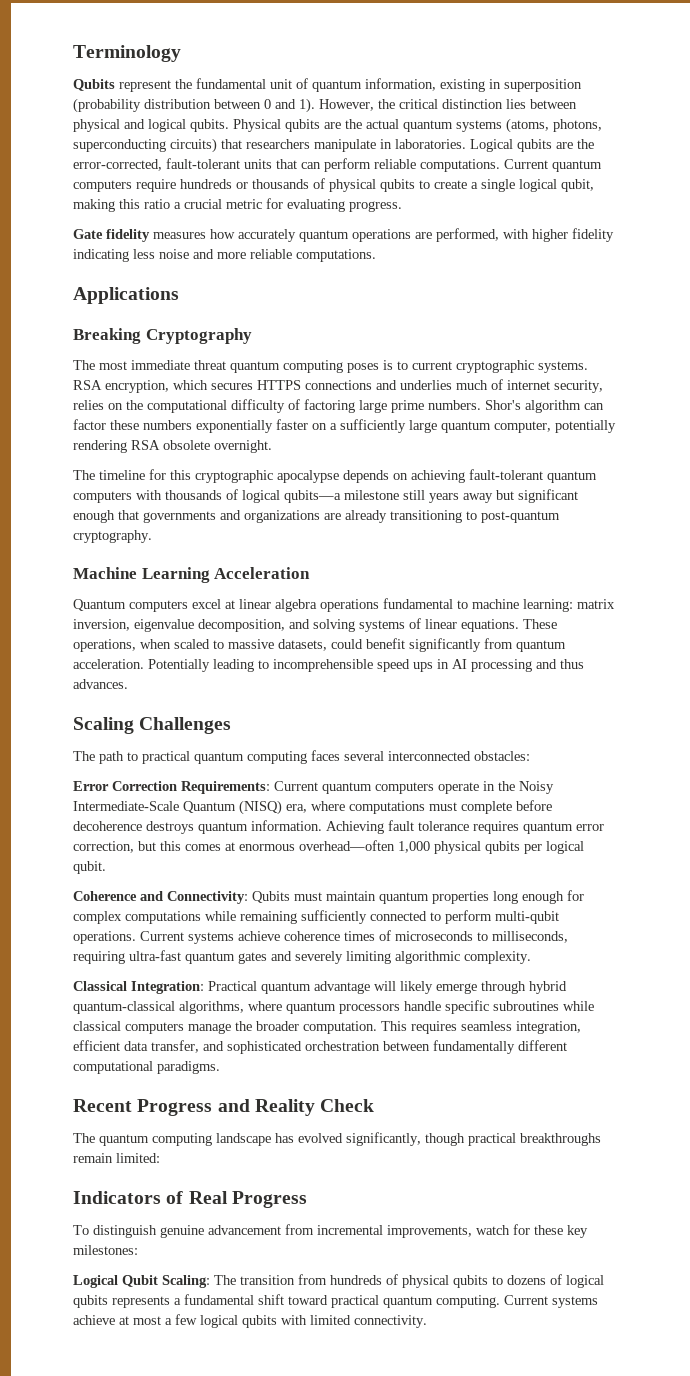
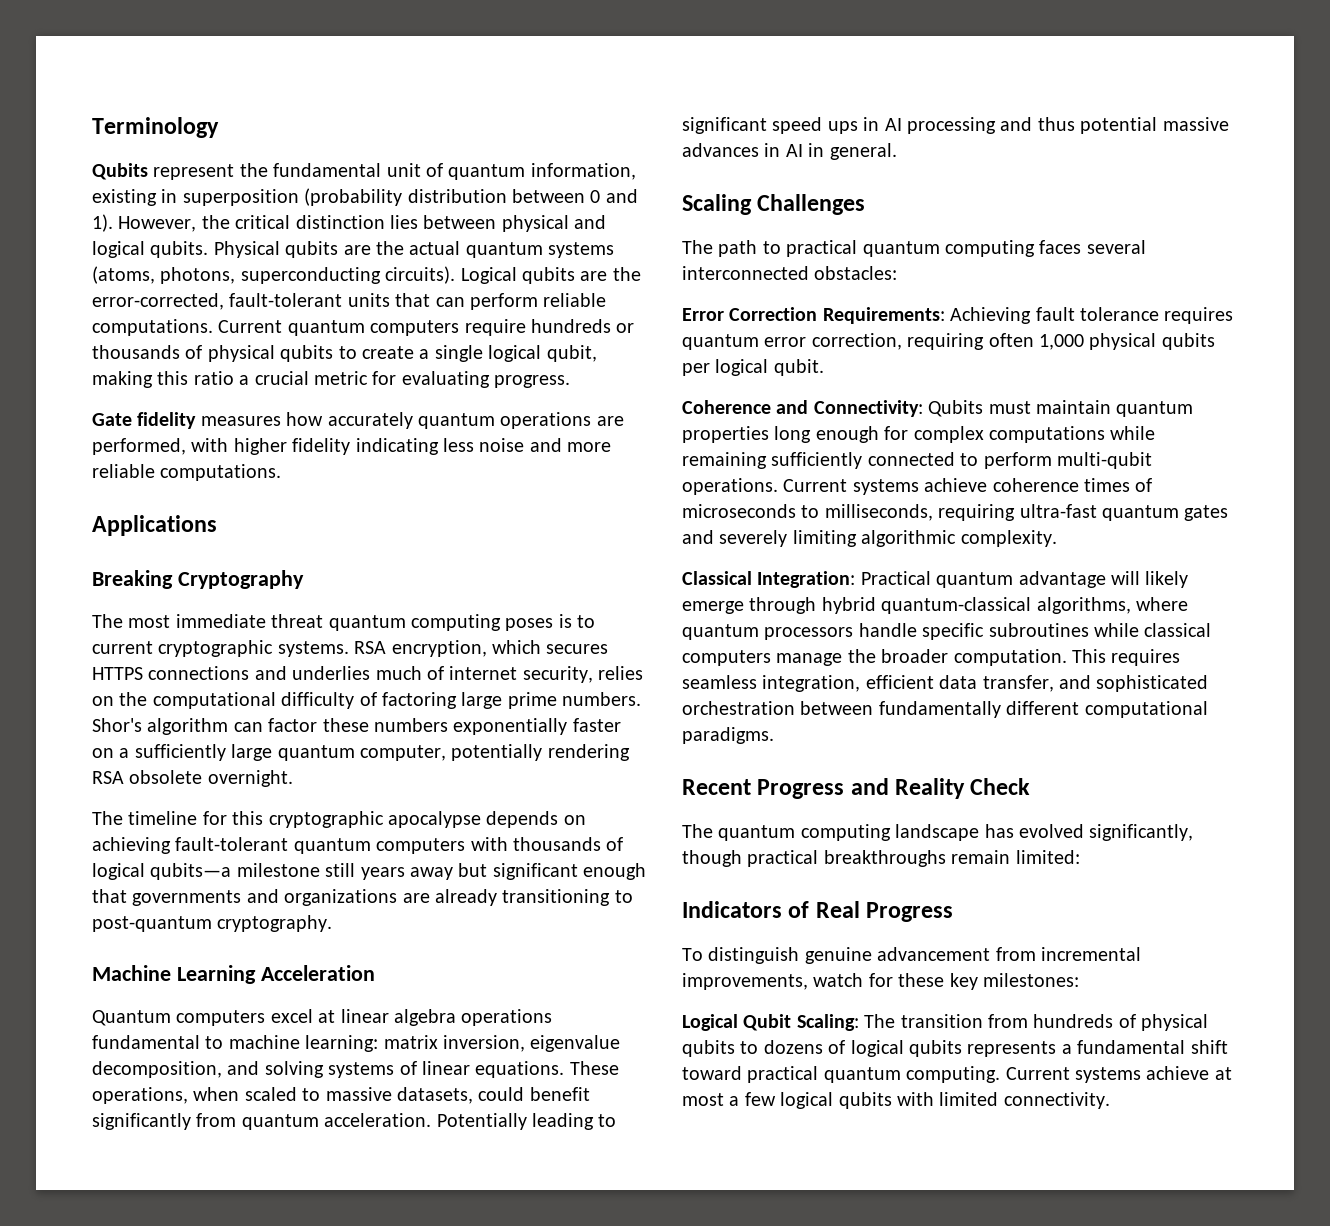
- Physical qubits are the actual quantum systems (atoms, photons, superconducting circuits) that researchers manipulate in laboratories.
+ Physical qubits are the actual quantum systems (atoms, photons, superconducting circuits).
- Potentially leading to incomprehensible speed ups in AI processing and thus advances.
+ Potentially leading to significant speed ups in AI processing and thus potential massive advances in AI in general.
- Error Correction Requirements: Current quantum computers operate in the Noisy Intermediate-Scale Quantum (NISQ) era, where computations must complete before decoherence destroys quantum information. Achieving fault tolerance requires quantum error correction, but this comes at enormous overhead—often 1,000 physical qubits per logical qubit.
+ Error Correction Requirements: Achieving fault tolerance requires quantum error correction, requiring often 1,000 physical qubits per logical qubit.

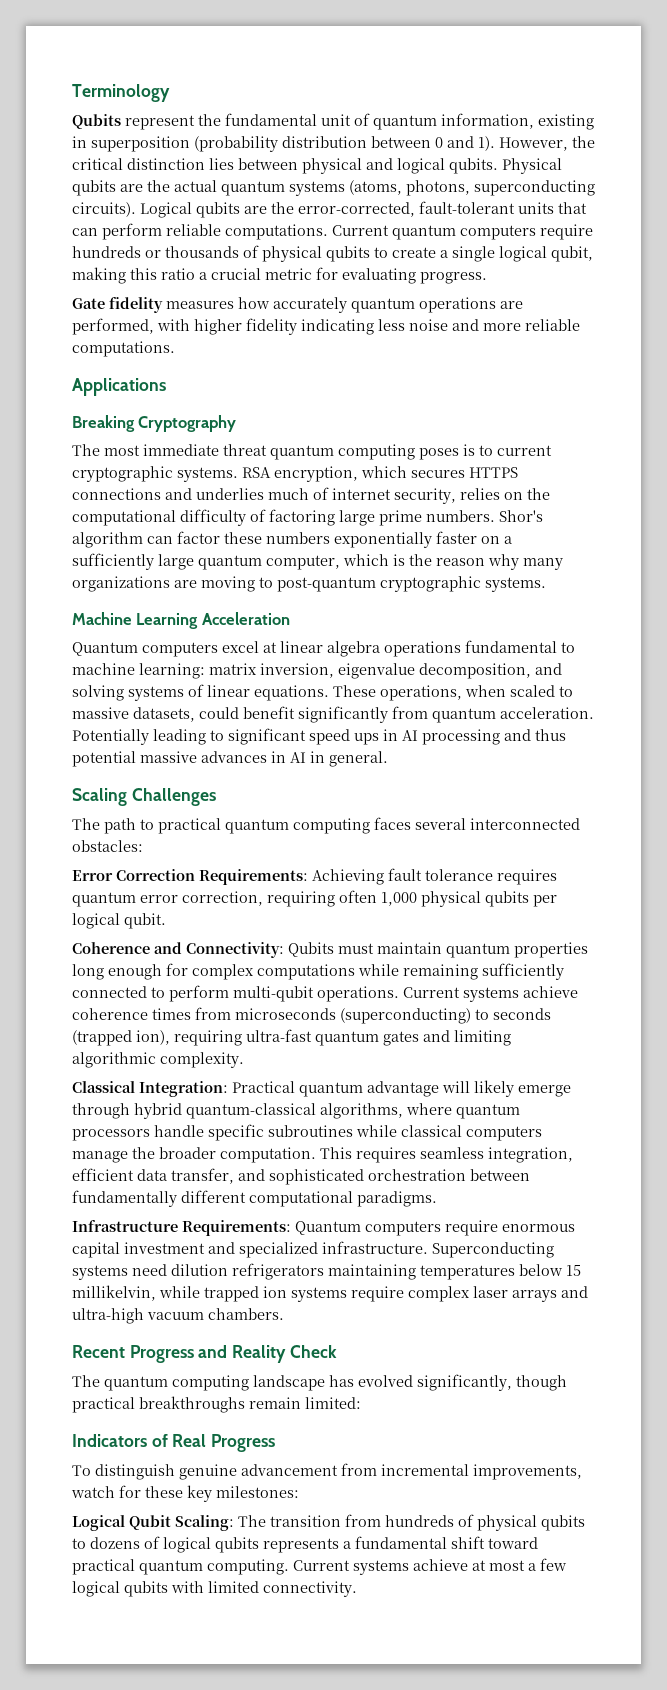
- Shor's algorithm can factor these numbers exponentially faster on a sufficiently large quantum computer, potentially rendering RSA obsolete overnight.
- The timeline for this cryptographic apocalypse depends on achieving fault-tolerant quantum computers with thousands of logical qubits—a milestone still years away but significant enough that governments and organizations are already transitioning to post-quantum cryptography.
+ Shor's algorithm can factor these numbers exponentially faster on a sufficiently large quantum computer, which is the reason why many organizations are moving to post-quantum cryptographic systems.
- Current systems achieve coherence times of microseconds to milliseconds, requiring ultra-fast quantum gates and severely limiting algorithmic complexity.
+ Current systems achieve coherence times from microseconds (superconducting) to seconds (trapped ion), requiring ultra-fast quantum gates and limiting algorithmic complexity.
+ Infrastructure Requirements: Quantum computers require enormous capital investment and specialized infrastructure. Superconducting systems need dilution refrigerators maintaining temperatures below 15 millikelvin, while trapped ion systems require complex laser arrays and ultra-high vacuum chambers.

